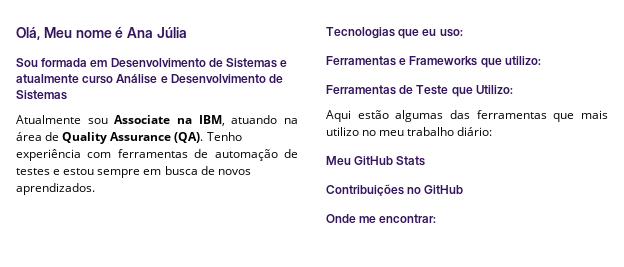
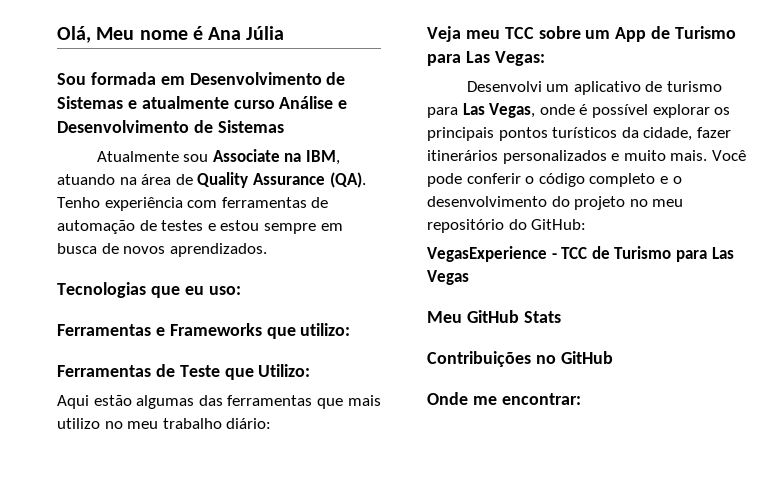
+ Veja meu TCC sobre um App de Turismo para Las Vegas:
+ Desenvolvi um aplicativo de turismo para Las Vegas, onde é possível explorar os principais pontos turísticos da cidade, fazer itinerários personalizados e muito mais. Você pode conferir o código completo e o desenvolvimento do projeto no meu repositório do GitHub:
+ VegasExperience - TCC de Turismo para Las Vegas

